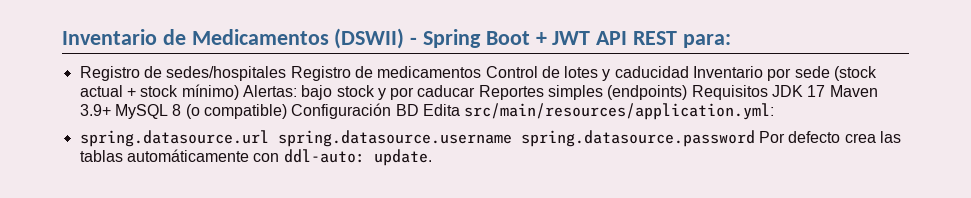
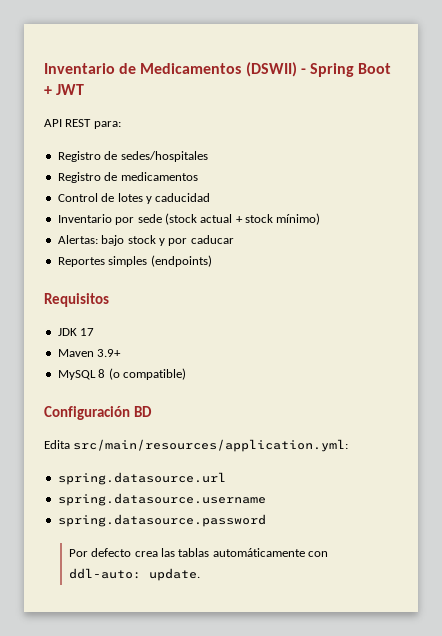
- Inventario de Medicamentos (DSWII) - Spring Boot + JWT API REST para:
+ Inventario de Medicamentos (DSWII) - Spring Boot + JWT
+ API REST para:
- Registro de sedes/hospitales Registro de medicamentos Control de lotes y caducidad Inventario por sede (stock actual + stock mínimo) Alertas: bajo stock y por caducar Reportes simples (endpoints) Requisitos JDK 17 Maven 3.9+ MySQL 8 (o compatible) Configuración BD Edita src/main/resources/application.yml:
+ Registro de sedes/hospitales
+ Registro de medicamentos
+ Control de lotes y caducidad
+ Inventario por sede (stock actual + stock mínimo)
+ Alertas: bajo stock y por caducar
+ Reportes simples (endpoints)
+ Requisitos
+ JDK 17
+ Maven 3.9+
+ MySQL 8 (o compatible)
+ Configuración BD
+ Edita src/main/resources/application.yml:
- spring.datasource.url spring.datasource.username spring.datasource.password Por defecto crea las tablas automáticamente con ddl-auto: update.
+ spring.datasource.url
+ spring.datasource.username
+ spring.datasource.password
+ Por defecto crea las tablas automáticamente con ddl-auto: update.

